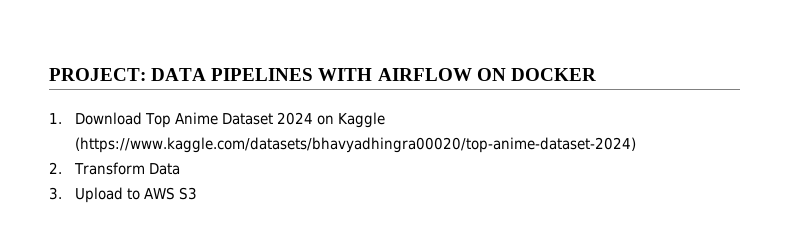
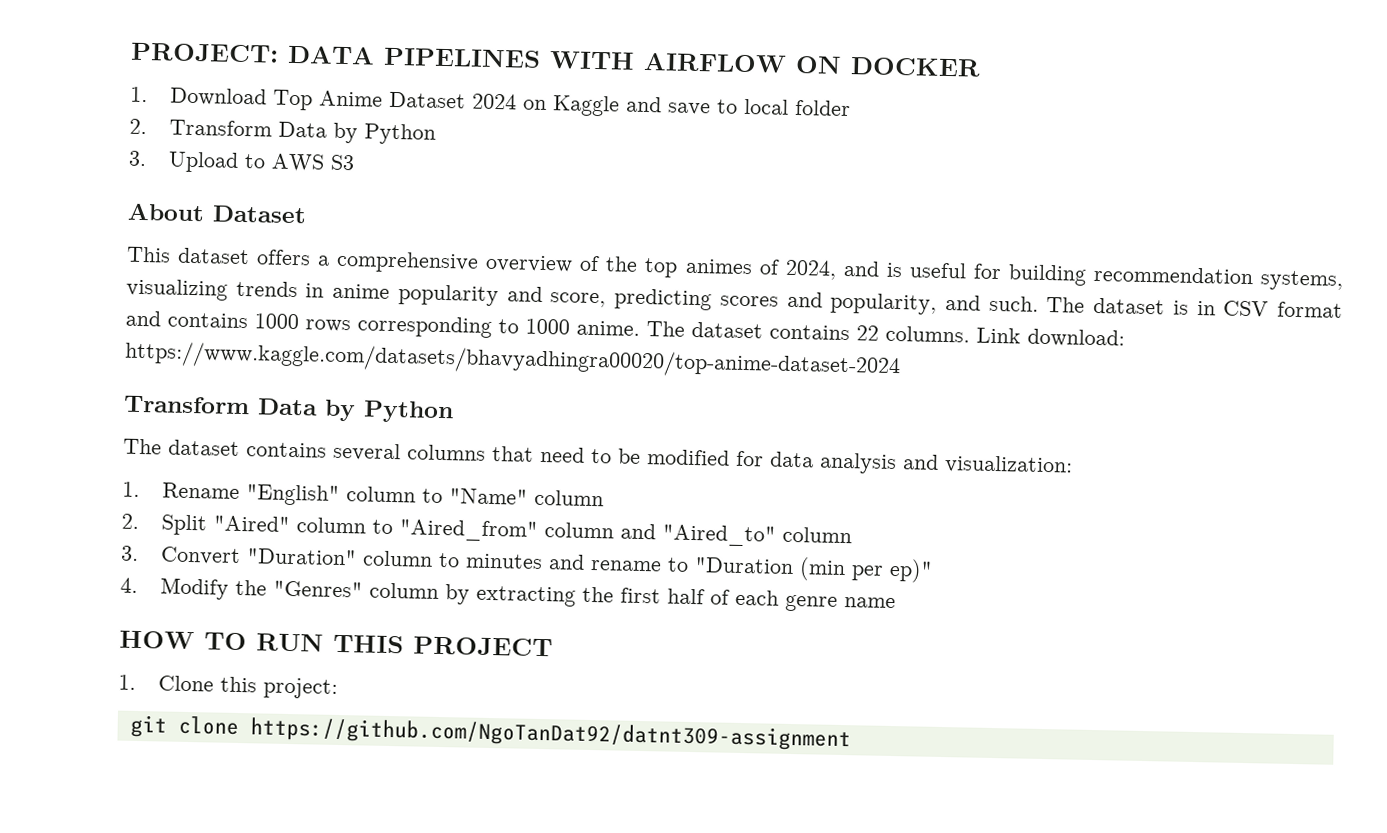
- 1. Download Top Anime Dataset 2024 on Kaggle (https://www.kaggle.com/datasets/bhavyadhingra00020/top-anime-dataset-2024)
+ 1. Download Top Anime Dataset 2024 on Kaggle and save to local folder
- 2. Transform Data
+ 2. Transform Data by Python
+ About Dataset
+ This dataset offers a comprehensive overview of the top animes of 2024, and is useful for building recommendation systems, visualizing trends in anime popularity and score, predicting scores and popularity, and such. The dataset is in CSV format and contains 1000 rows corresponding to 1000 anime. The dataset contains 22 columns. Link download: https://www.kaggle.com/datasets/bhavyadhingra00020/top-anime-dataset-2024
+ Transform Data by Python
+ The dataset contains several columns that need to be modified for data analysis and visualization:
+ 1. Rename "English" column to "Name" column
+ 2. Split "Aired" column to "Aired_from" column and "Aired_to" column
+ 3. Convert "Duration" column to minutes and rename to "Duration (min per ep)"
+ 4. Modify the "Genres" column by extracting the first half of each genre name
+ HOW TO RUN THIS PROJECT
+ 1. Clone this project:
+ git clone https://github.com/NgoTanDat92/datnt309-assignment

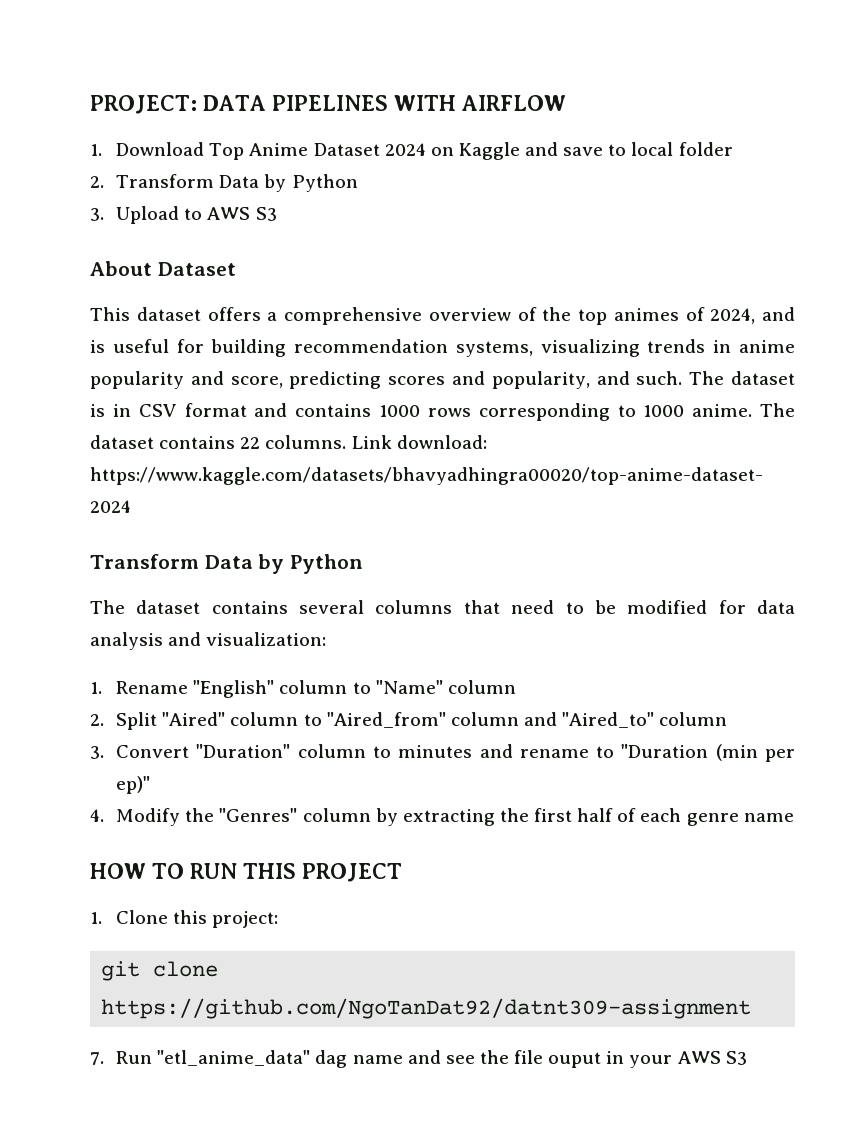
- PROJECT: DATA PIPELINES WITH AIRFLOW ON DOCKER
+ PROJECT: DATA PIPELINES WITH AIRFLOW
+ 7. Run "etl_anime_data" dag name and see the file ouput in your AWS S3

